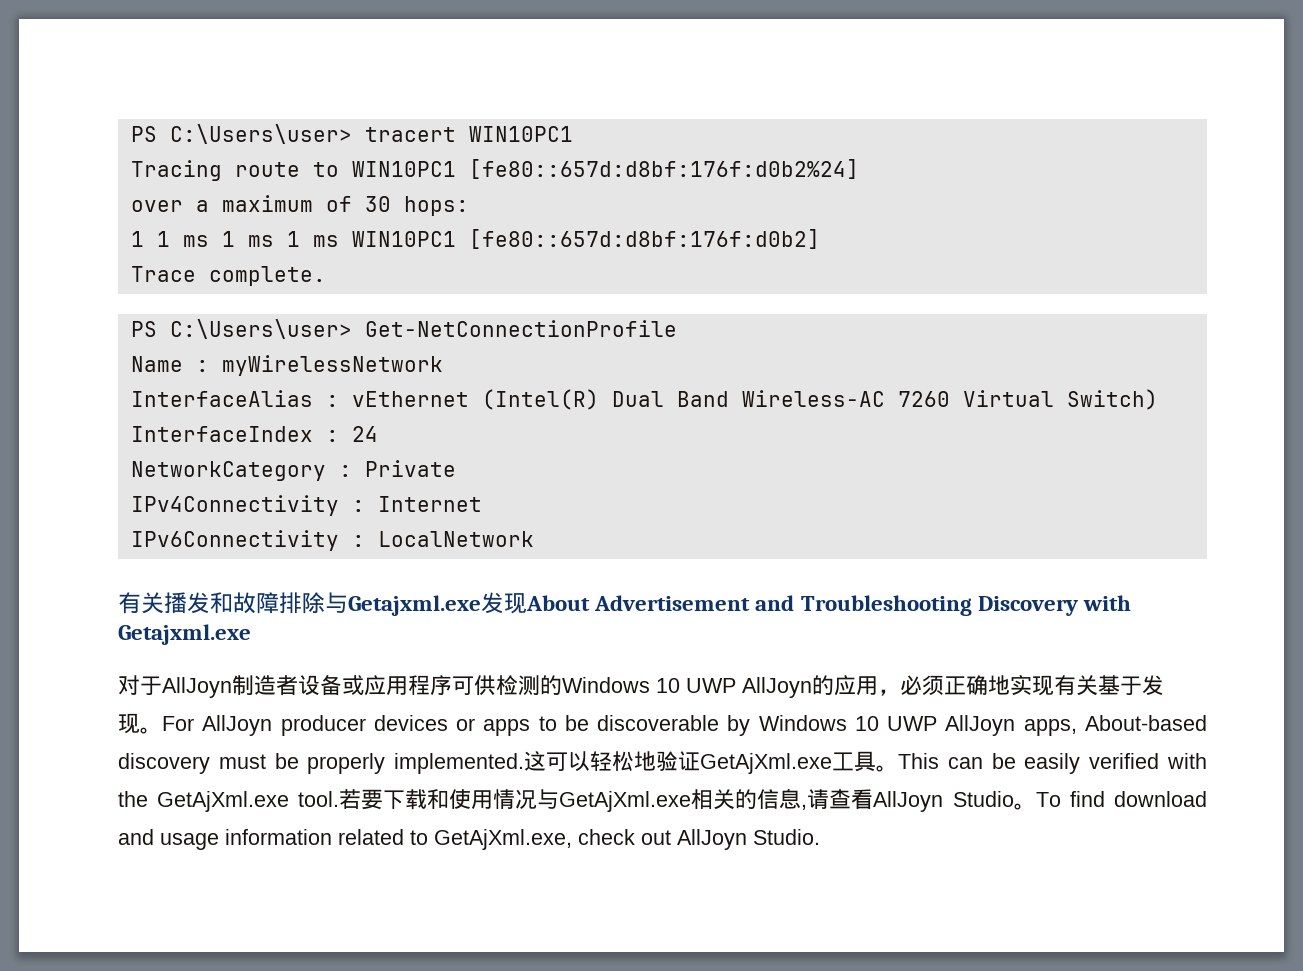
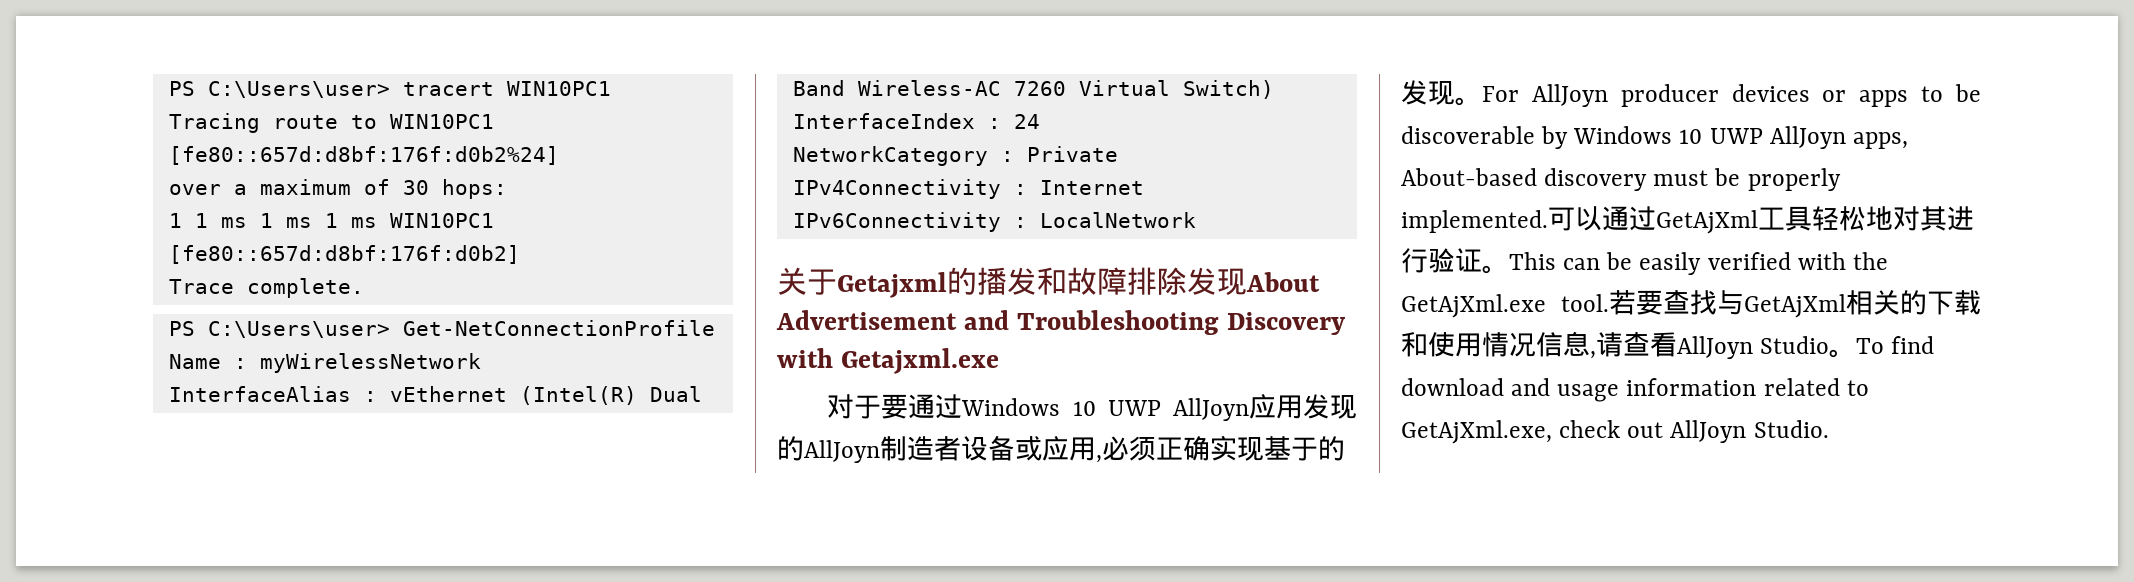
- 有关播发和故障排除与Getajxml.exe发现About Advertisement and Troubleshooting Discovery with Getajxml.exe
+ 关于Getajxml的播发和故障排除发现About Advertisement and Troubleshooting Discovery with Getajxml.exe
- 对于AllJoyn制造者设备或应用程序可供检测的Windows 10 UWP AllJoyn的应用，必须正确地实现有关基于发现。
+ 对于要通过Windows 10 UWP AllJoyn应用发现的AllJoyn制造者设备或应用,必须正确实现基于的发现。
- 这可以轻松地验证GetAjXml.exe工具。
+ 可以通过GetAjXml工具轻松地对其进行验证。
- 若要下载和使用情况与GetAjXml.exe相关的信息,请查看AllJoyn Studio。
+ 若要查找与GetAjXml相关的下载和使用情况信息,请查看AllJoyn Studio。

